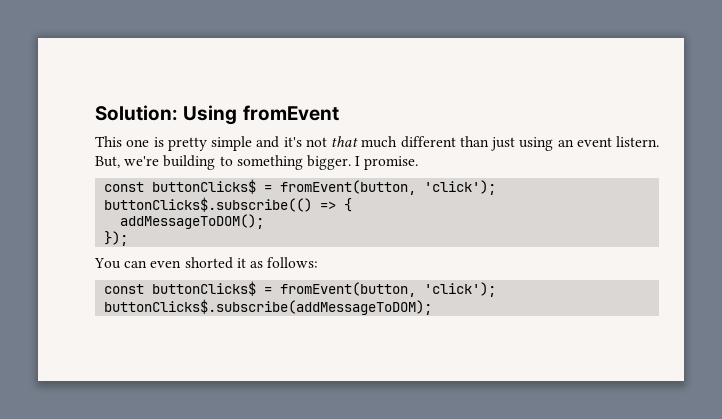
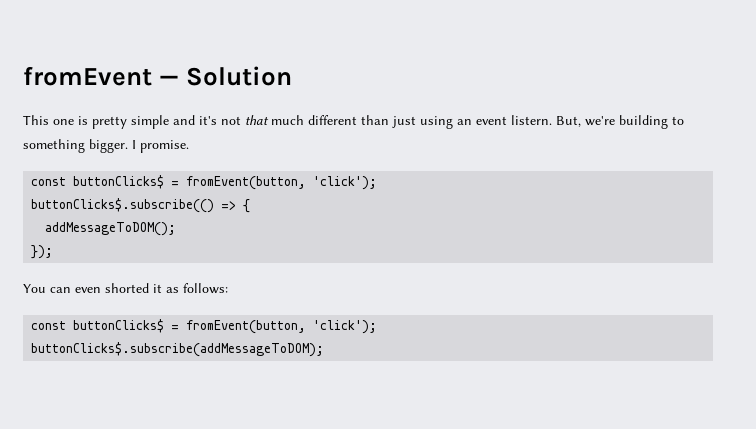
- Solution: Using fromEvent
+ fromEvent — Solution

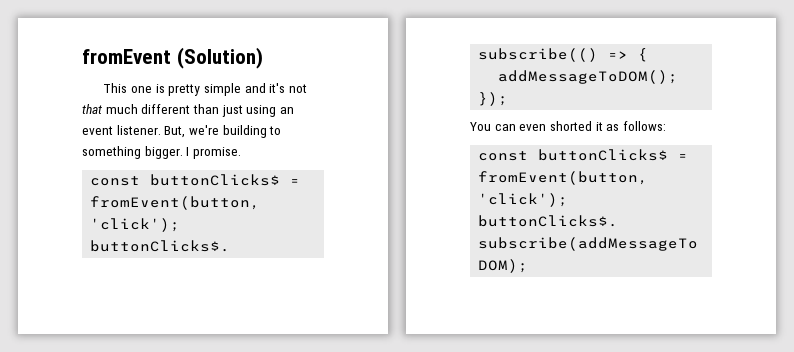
- fromEvent — Solution
+ fromEvent (Solution)
- This one is pretty simple and it's not that much different than just using an event listern.
+ This one is pretty simple and it's not that much different than just using an event listener.

